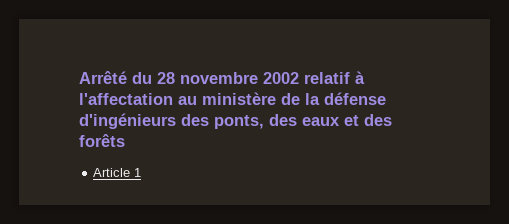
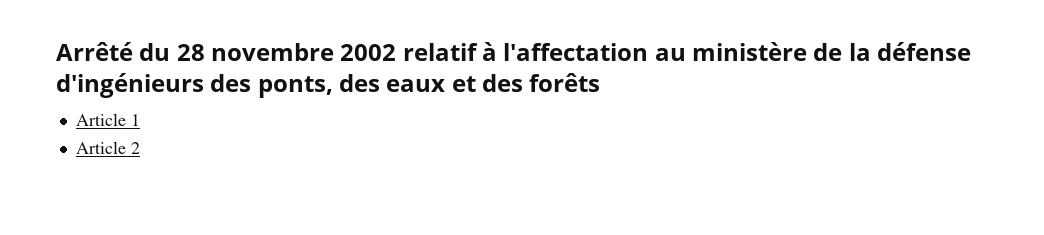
+ Article 2

